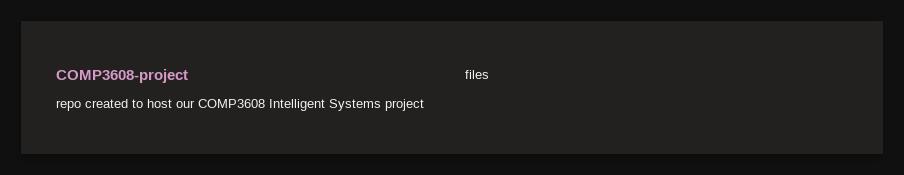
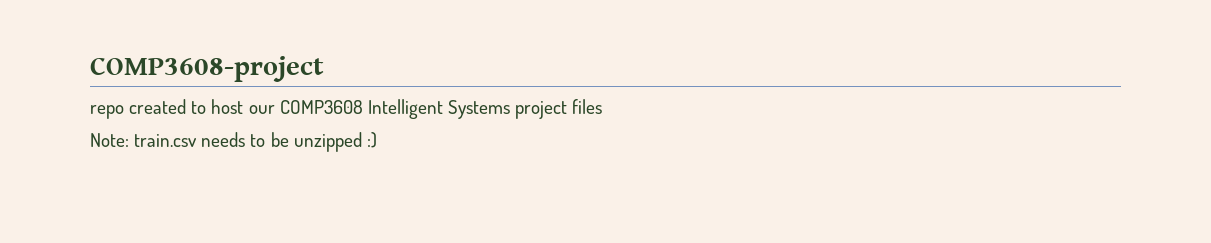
+ Note: train.csv needs to be unzipped :)

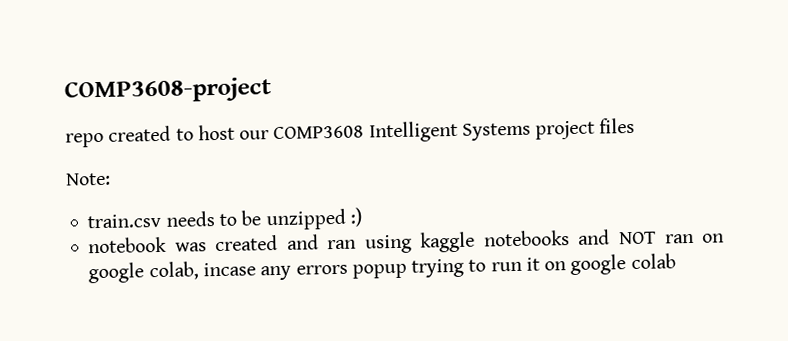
- Note: train.csv needs to be unzipped :)
+ Note:
+ train.csv needs to be unzipped :)
+ notebook was created and ran using kaggle notebooks and NOT ran on google colab, incase any errors popup trying to run it on google colab

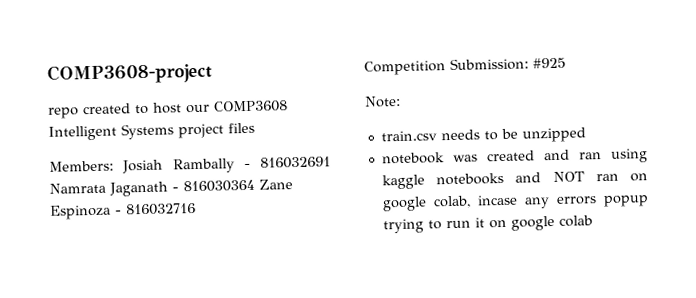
+ Members: Josiah Rambally - 816032691 Namrata Jaganath - 816030364 Zane Espinoza - 816032716
+ Competition Submission: #925
- train.csv needs to be unzipped :)
+ train.csv needs to be unzipped

